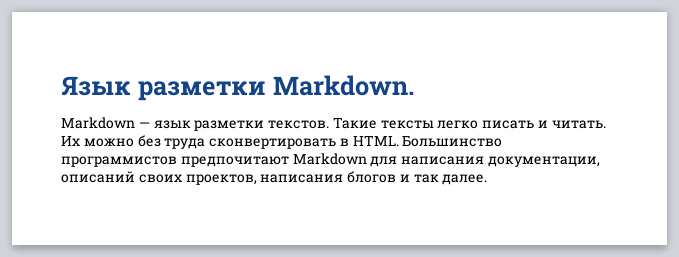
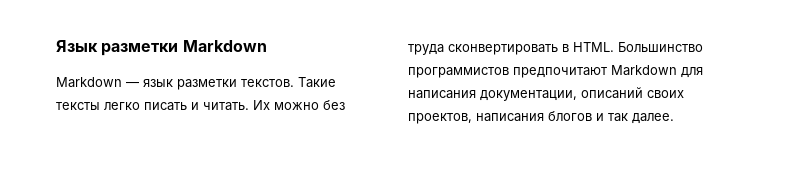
- Язык разметки Markdown.
+ Язык разметки Markdown

